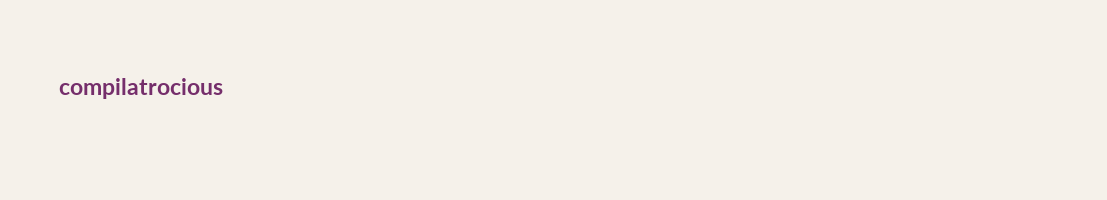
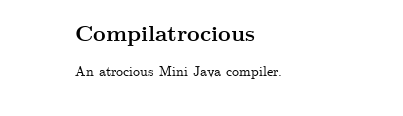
- compilatrocious
+ Compilatrocious
+ An atrocious Mini Java compiler.

